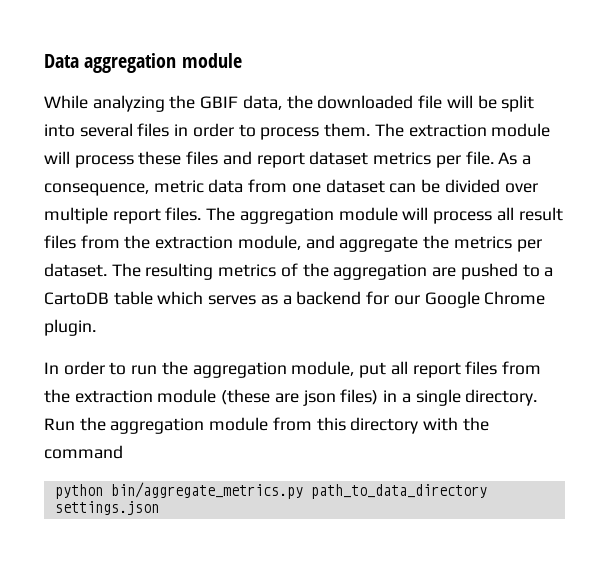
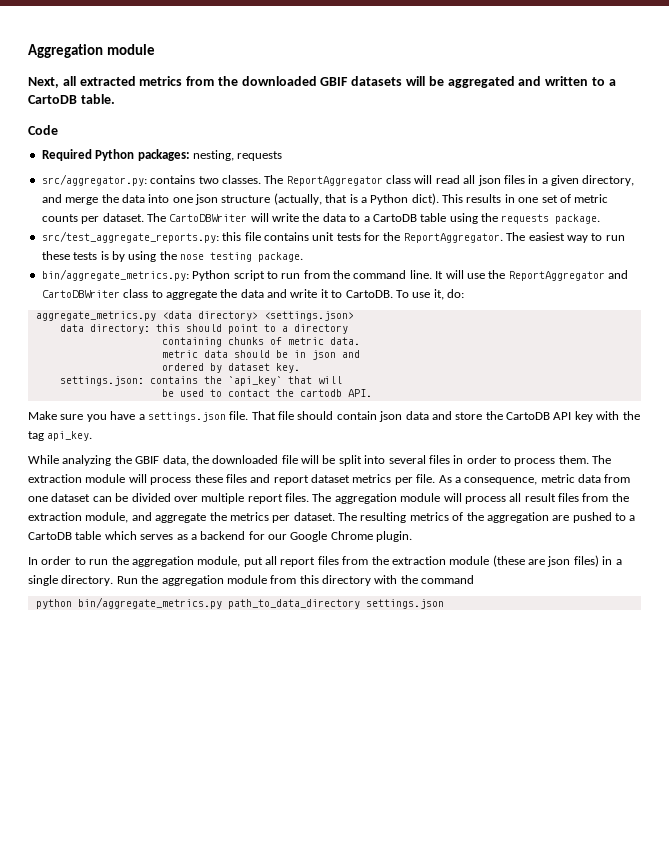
- Data aggregation module
+ Aggregation module
+ Next, all extracted metrics from the downloaded GBIF datasets will be aggregated and written to a CartoDB table.
+ Code
+ Required Python packages: nesting, requests
+ src/aggregator.py: contains two classes. The ReportAggregator class will read all json files in a given directory, and merge the data into one json structure (actually, that is a Python dict). This results in one set of metric counts per dataset. The CartoDBWriter will write the data to a CartoDB table using the requests package.
+ src/test_aggregate_reports.py: this file contains unit tests for the ReportAggregator. The easiest way to run these tests is by using the nose testing package.
+ bin/aggregate_metrics.py: Python script to run from the command line. It will use the ReportAggregator and CartoDBWriter class to aggregate the data and write it to CartoDB. To use it, do:
+ aggregate_metrics.py <data directory> <settings.json>
+ data directory: this should point to a directory
+ containing chunks of metric data.
+ metric data should be in json and
+ ordered by dataset key.
+ settings.json: contains the `api_key` that will
+ be used to contact the cartodb API.
+ Make sure you have a settings.json file. That file should contain json data and store the CartoDB API key with the tag api_key.

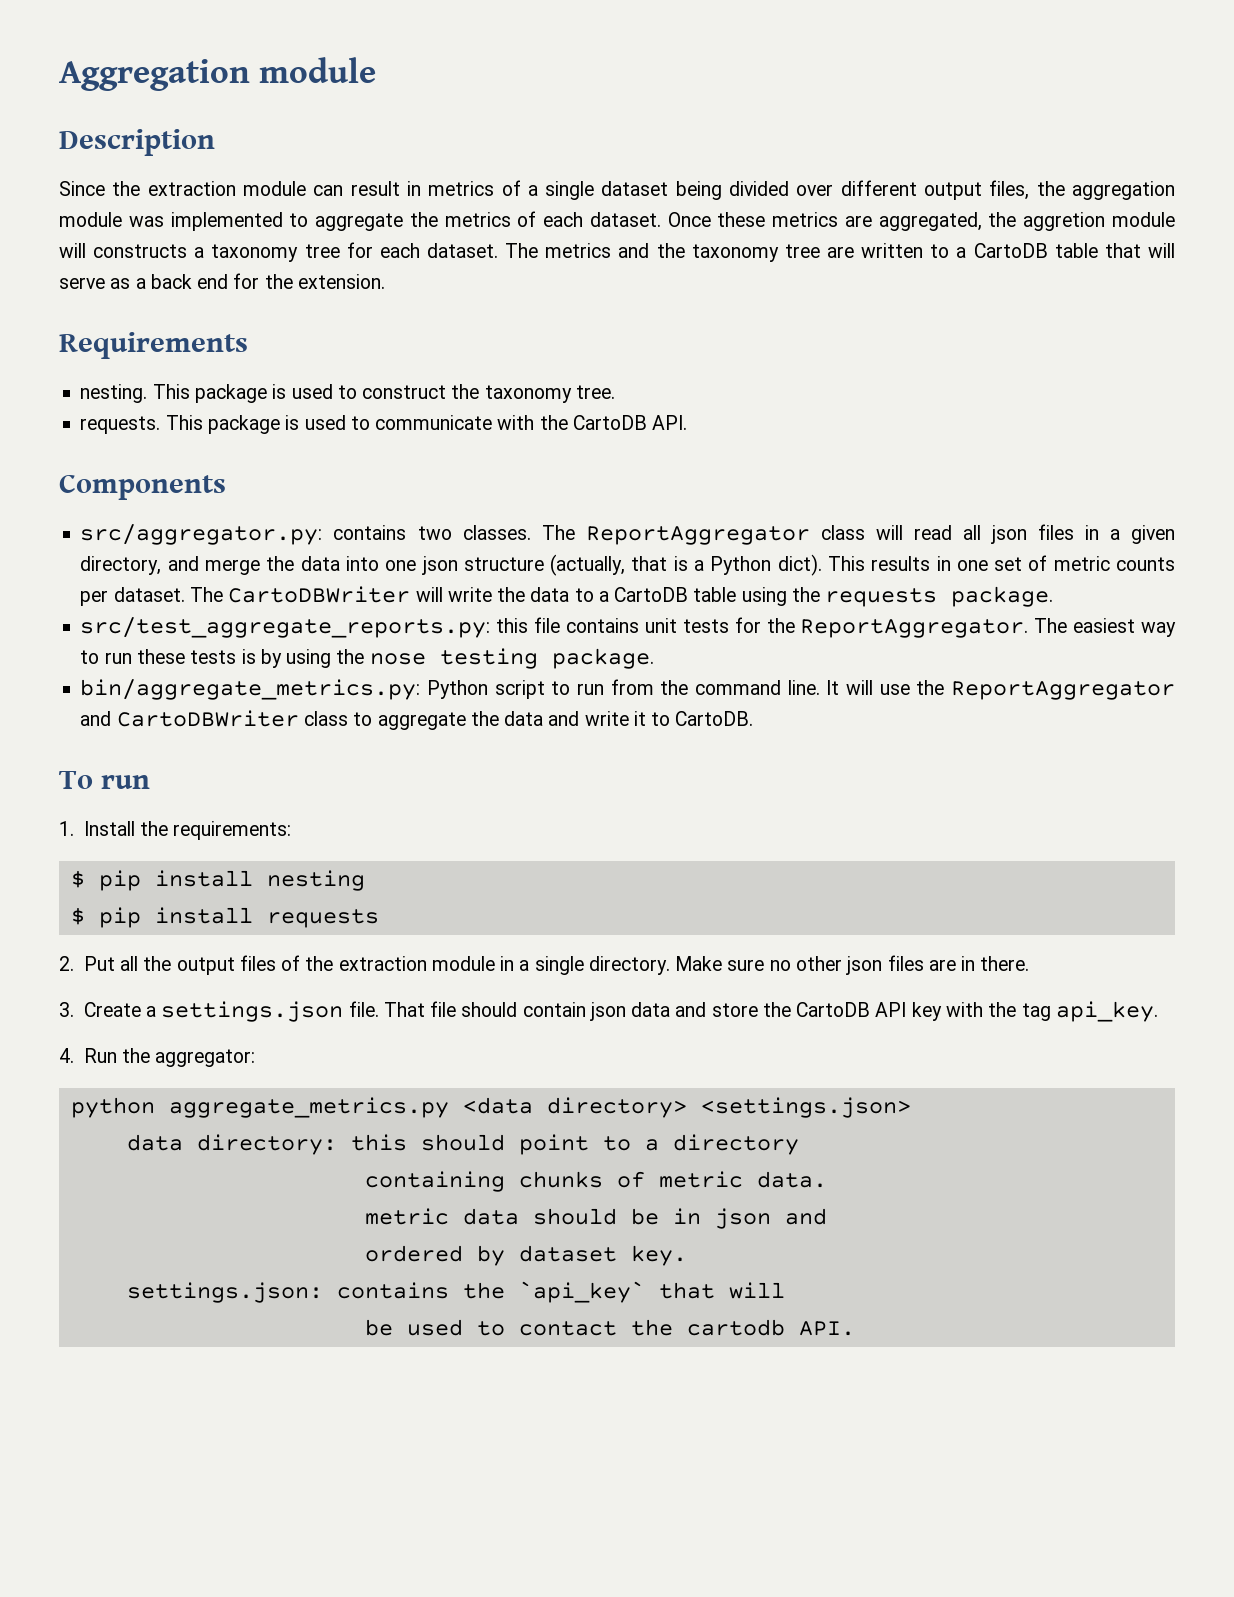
- Next, all extracted metrics from the downloaded GBIF datasets will be aggregated and written to a CartoDB table.
- Code
- Required Python packages: nesting, requests
+ Description
+ Since the extraction module can result in metrics of a single dataset being divided over different output files, the aggregation module was implemented to aggregate the metrics of each dataset. Once these metrics are aggregated, the aggretion module will constructs a taxonomy tree for each dataset. The metrics and the taxonomy tree are written to a CartoDB table that will serve as a back end for the extension.
+ Requirements
+ nesting. This package is used to construct the taxonomy tree.
+ requests. This package is used to communicate with the CartoDB API.
+ Components
- It will use the ReportAggregator and CartoDBWriter class to aggregate the data and write it to CartoDB. To use it, do:
- aggregate_metrics.py <data directory> <settings.json>
+ It will use the ReportAggregator and CartoDBWriter class to aggregate the data and write it to CartoDB.
+ To run
+ 1. Install the requirements:
+ $ pip install nesting
+ $ pip install requests
+ 2. Put all the output files of the extraction module in a single directory. Make sure no other json files are in there.
+ 3. Create a settings.json file. That file should contain json data and store the CartoDB API key with the tag api_key.
+ 4. Run the aggregator:
+ python aggregate_metrics.py <data directory> <settings.json>
- Make sure you have a settings.json file. That file should contain json data and store the CartoDB API key with the tag api_key.
- While analyzing the GBIF data, the downloaded file will be split into several files in order to process them. The extraction module will process these files and report dataset metrics per file. As a consequence, metric data from one dataset can be divided over multiple report files. The aggregation module will process all result files from the extraction module, and aggregate the metrics per dataset. The resulting metrics of the aggregation are pushed to a CartoDB table which serves as a backend for our Google Chrome plugin.
- In order to run the aggregation module, put all report files from the extraction module (these are json files) in a single directory. Run the aggregation module from this directory with the command
- python bin/aggregate_metrics.py path_to_data_directory settings.json

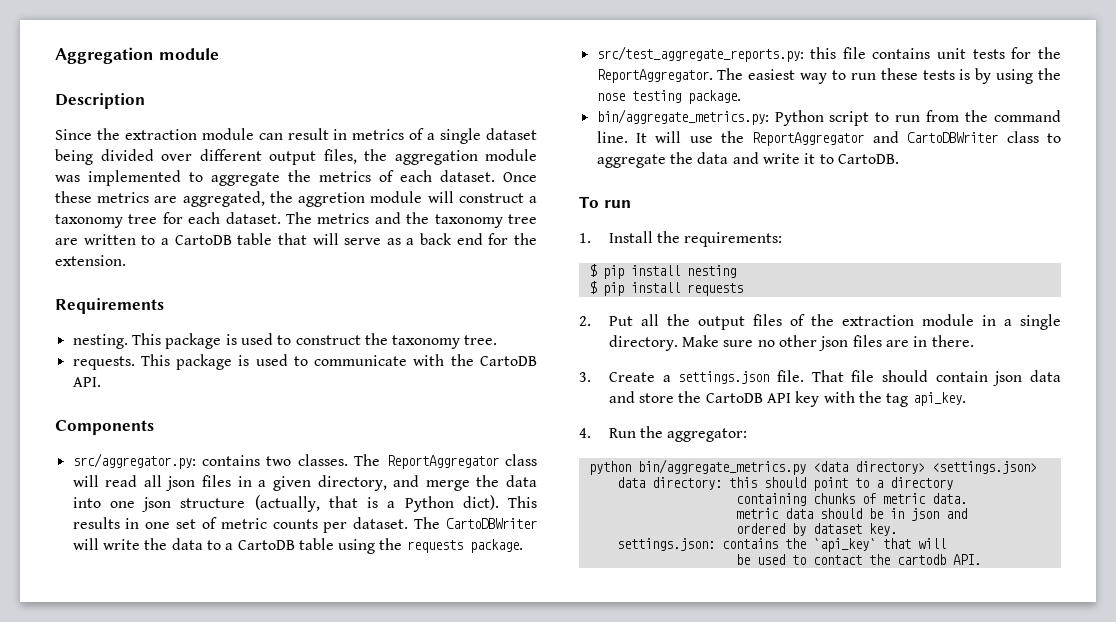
- Once these metrics are aggregated, the aggretion module will constructs a taxonomy tree for each dataset.
+ Once these metrics are aggregated, the aggretion module will construct a taxonomy tree for each dataset.
- python aggregate_metrics.py <data directory> <settings.json>
+ python bin/aggregate_metrics.py <data directory> <settings.json>

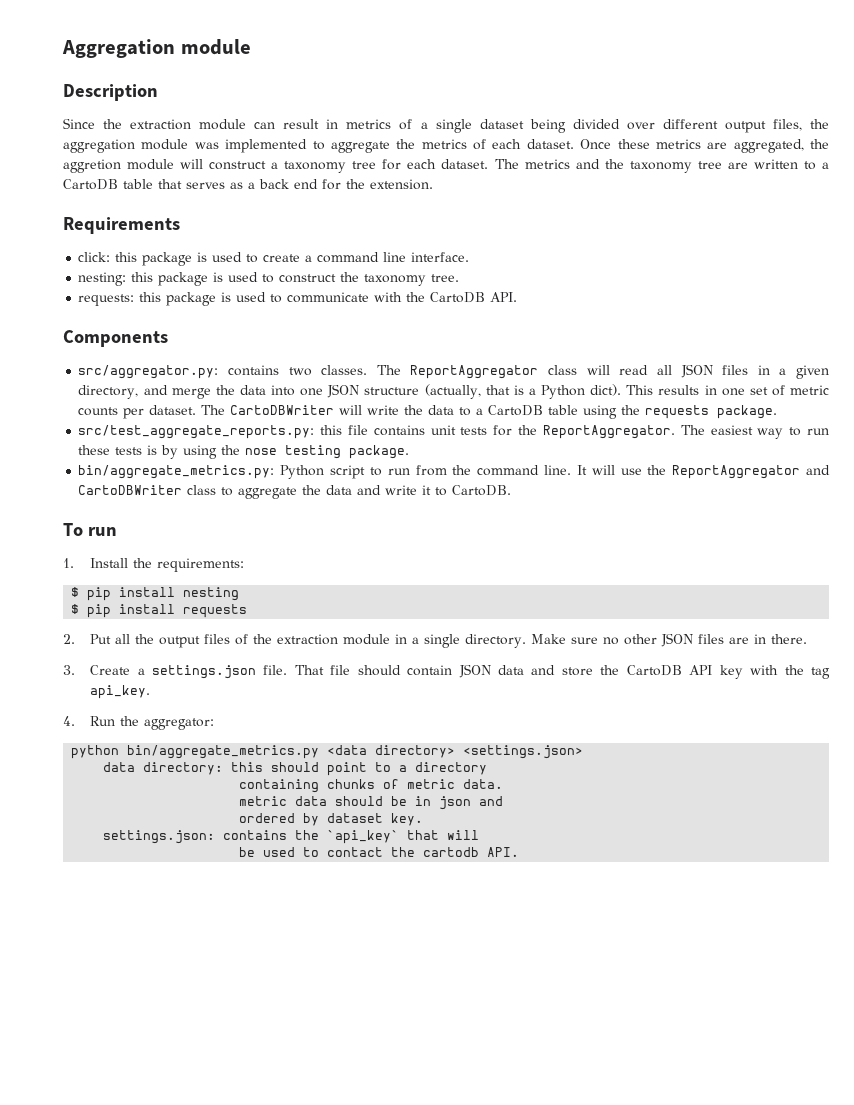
- The metrics and the taxonomy tree are written to a CartoDB table that will serve as a back end for the extension.
+ The metrics and the taxonomy tree are written to a CartoDB table that serves as a back end for the extension.
- nesting. This package is used to construct the taxonomy tree.
+ click: this package is used to create a command line interface.
+ nesting: this package is used to construct the taxonomy tree.
- requests. This package is used to communicate with the CartoDB API.
+ requests: this package is used to communicate with the CartoDB API.
- The ReportAggregator class will read all json files in a given directory, and merge the data into one json structure (actually, that is a Python dict).
+ The ReportAggregator class will read all JSON files in a given directory, and merge the data into one JSON structure (actually, that is a Python dict).
- Make sure no other json files are in there.
+ Make sure no other JSON files are in there.
- That file should contain json data and store the CartoDB API key with the tag api_key.
+ That file should contain JSON data and store the CartoDB API key with the tag api_key.

